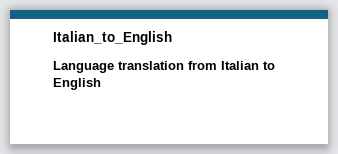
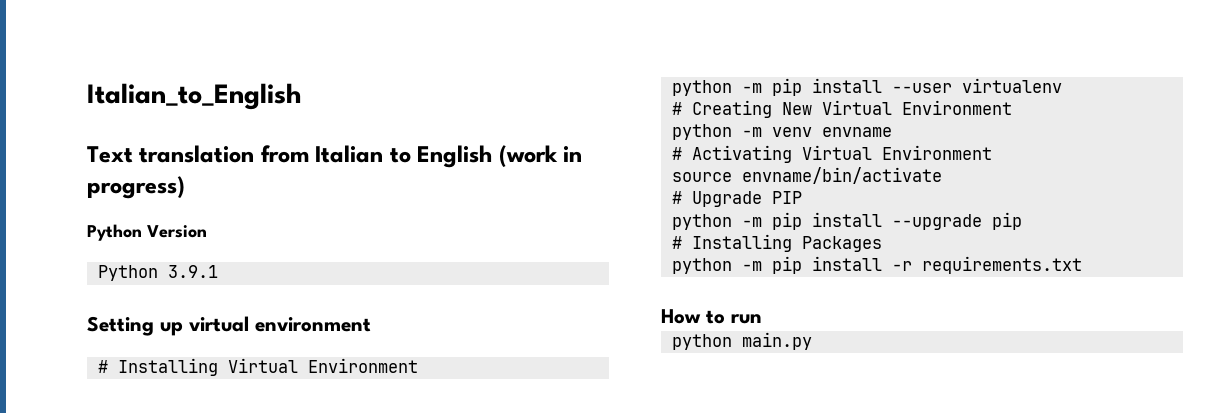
- Language translation from Italian to English
+ Text translation from Italian to English (work in progress)
+ Python Version
+ Python 3.9.1
+ Setting up virtual environment
+ # Installing Virtual Environment
+ python -m pip install --user virtualenv
+ # Creating New Virtual Environment
+ python -m venv envname
+ # Activating Virtual Environment
+ source envname/bin/activate
+ # Upgrade PIP
+ python -m pip install --upgrade pip
+ # Installing Packages
+ python -m pip install -r requirements.txt
+ How to run
+ python main.py

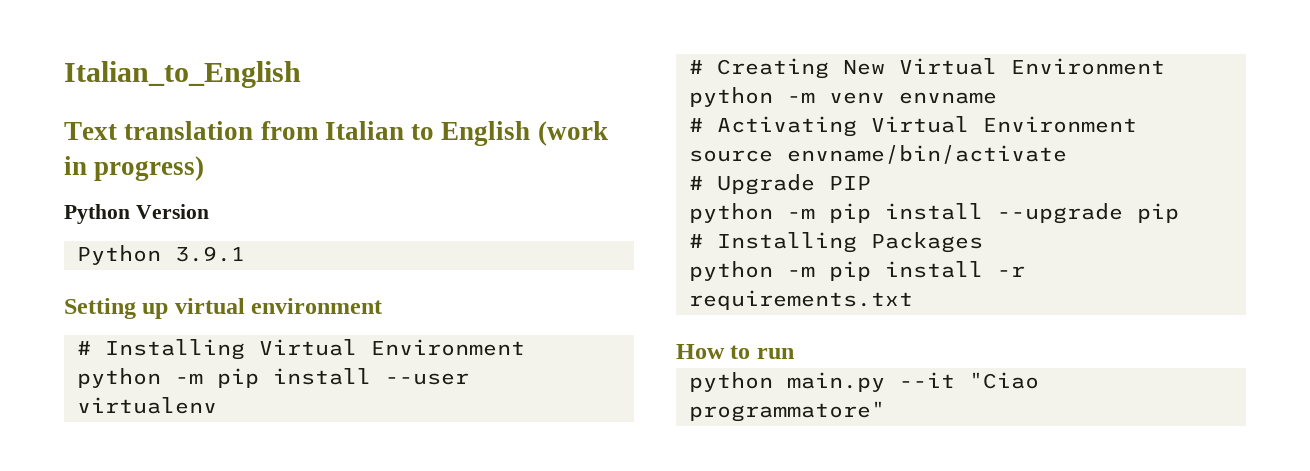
- python main.py
+ python main.py --it "Ciao programmatore"

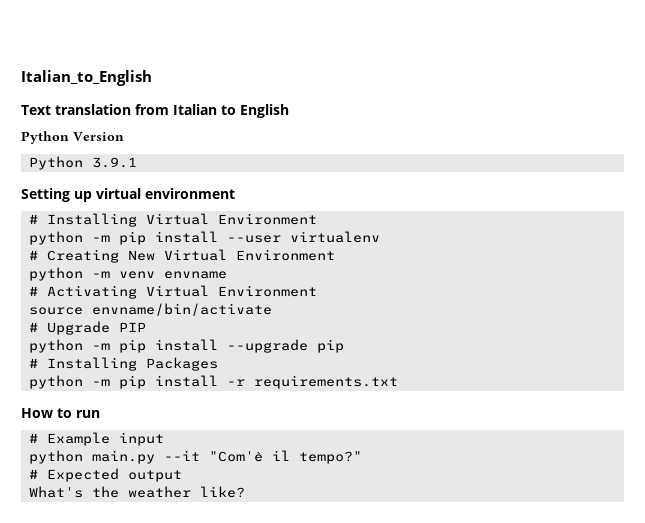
- Text translation from Italian to English (work in progress)
+ Text translation from Italian to English
+ # Example input
- python main.py --it "Ciao programmatore"
+ python main.py --it "Com'è il tempo?"
+ # Expected output
+ What's the weather like?

